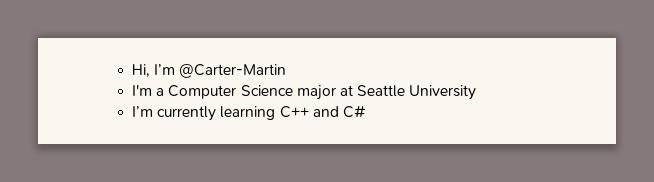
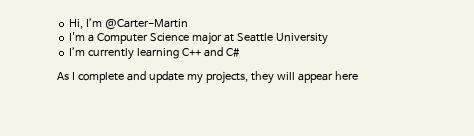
+ As I complete and update my projects, they will appear here

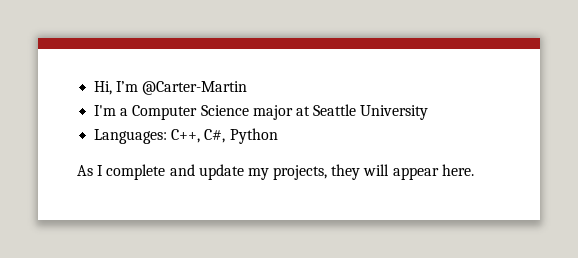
- I’m currently learning C++ and C#
+ Languages: C++, C#, Python
- As I complete and update my projects, they will appear here
+ As I complete and update my projects, they will appear here.

